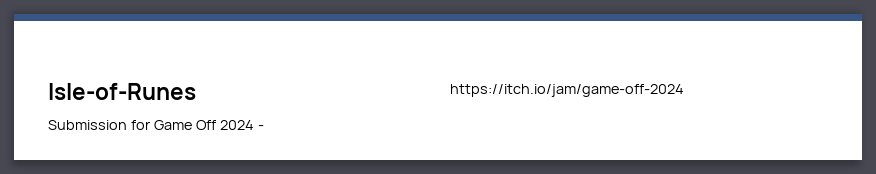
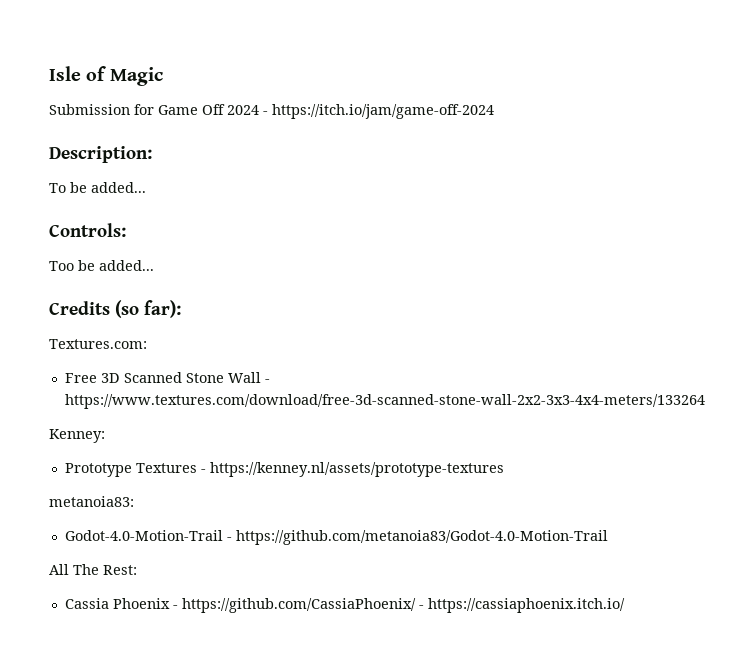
- Isle-of-Runes
+ Isle of Magic
+ Description:
+ To be added...
+ Controls:
+ Too be added...
+ Credits (so far):
+ Textures.com:
+ Free 3D Scanned Stone Wall - https://www.textures.com/download/free-3d-scanned-stone-wall-2x2-3x3-4x4-meters/133264
+ Kenney:
+ Prototype Textures - https://kenney.nl/assets/prototype-textures
+ metanoia83:
+ Godot-4.0-Motion-Trail - https://github.com/metanoia83/Godot-4.0-Motion-Trail
+ All The Rest:
+ Cassia Phoenix - https://github.com/CassiaPhoenix/ - https://cassiaphoenix.itch.io/

